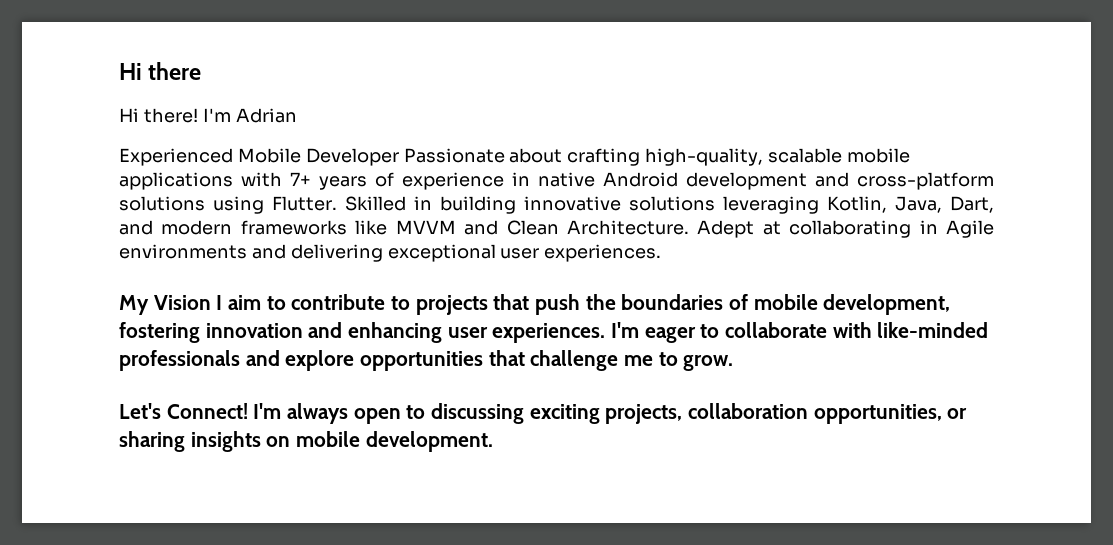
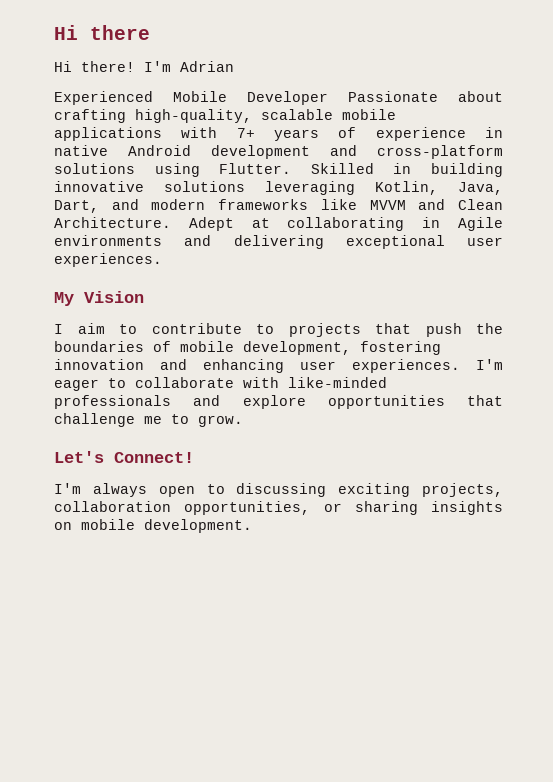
- My Vision I aim to contribute to projects that push the boundaries of mobile development, fostering innovation and enhancing user experiences.
+ My Vision
+ I aim to contribute to projects that push the boundaries of mobile development, fostering innovation and enhancing user experiences.
- Let's Connect! I'm always open to discussing exciting projects, collaboration opportunities, or sharing insights on mobile development.
+ Let's Connect!
+ I'm always open to discussing exciting projects, collaboration opportunities, or sharing insights on mobile development.

